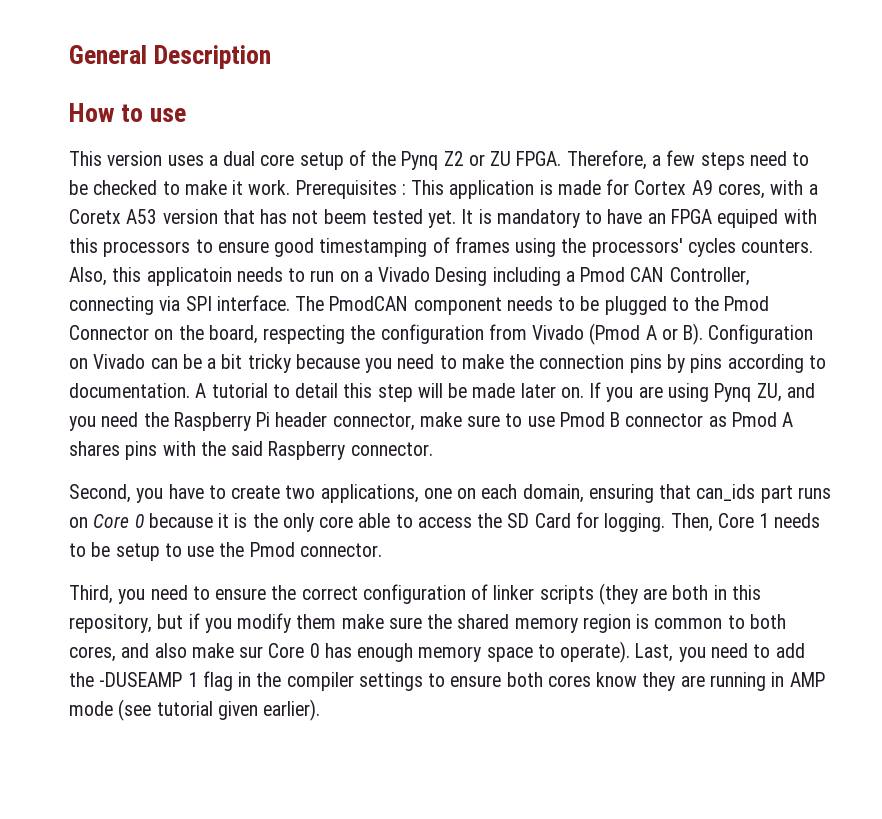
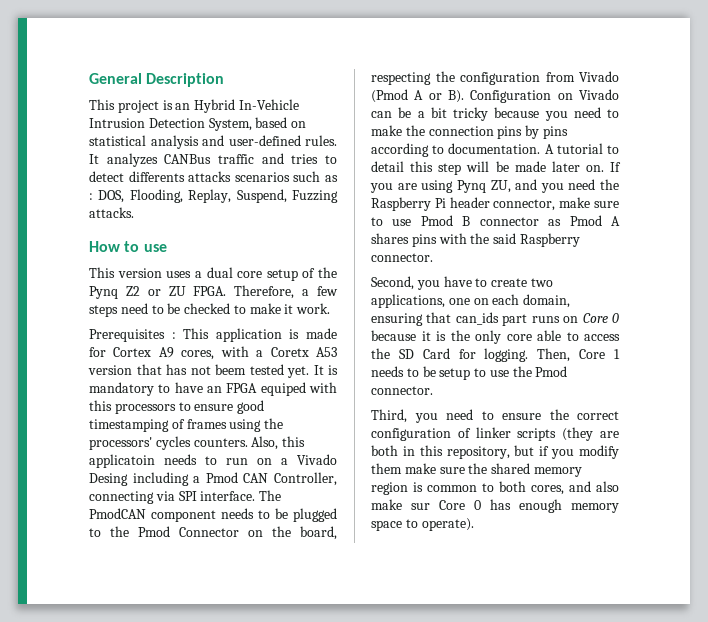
+ This project is an Hybrid In-Vehicle Intrusion Detection System, based on statistical analysis and user-defined rules. It analyzes CANBus traffic and tries to detect differents attacks scenarios such as : DOS, Flooding, Replay, Suspend, Fuzzing attacks.
- Therefore, a few steps need to be checked to make it work. Prerequisites : This application is made for Cortex A9 cores, with a Coretx A53 version that has not beem tested yet.
+ Therefore, a few steps need to be checked to make it work.
+ Prerequisites : This application is made for Cortex A9 cores, with a Coretx A53 version that has not beem tested yet.
- Last, you need to add the -DUSEAMP 1 flag in the compiler settings to ensure both cores know they are running in AMP mode (see tutorial given earlier).

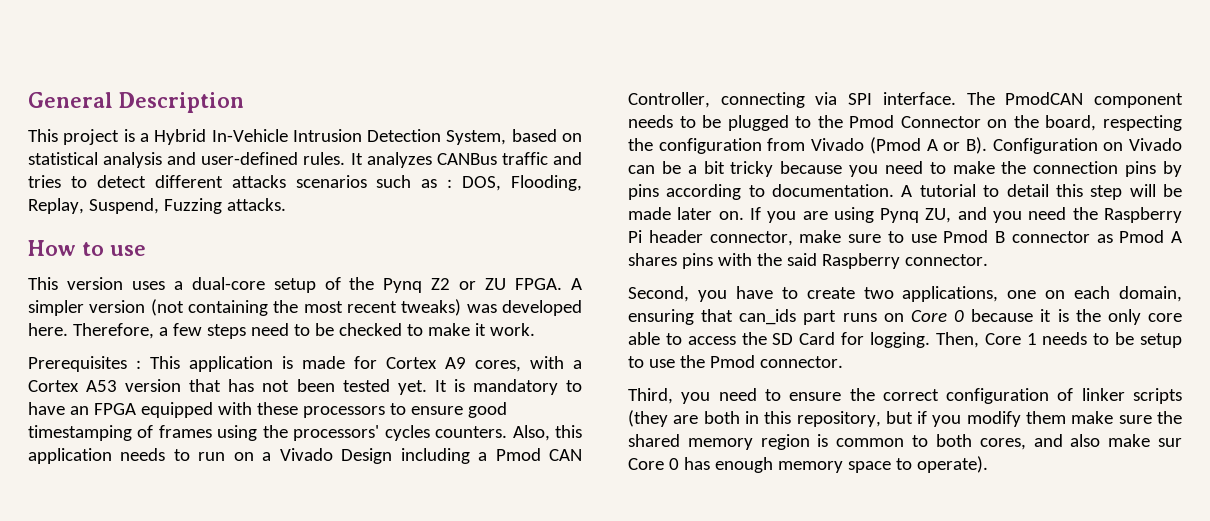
- This project is an Hybrid In-Vehicle Intrusion Detection System, based on statistical analysis and user-defined rules.
+ This project is a Hybrid In-Vehicle Intrusion Detection System, based on statistical analysis and user-defined rules.
- It analyzes CANBus traffic and tries to detect differents attacks scenarios such as : DOS, Flooding, Replay, Suspend, Fuzzing attacks.
+ It analyzes CANBus traffic and tries to detect different attacks scenarios such as : DOS, Flooding, Replay, Suspend, Fuzzing attacks.
- This version uses a dual core setup of the Pynq Z2 or ZU FPGA.
+ This version uses a dual-core setup of the Pynq Z2 or ZU FPGA.
+ A simpler version (not containing the most recent tweaks) was developed here.
- Prerequisites : This application is made for Cortex A9 cores, with a Coretx A53 version that has not beem tested yet.
+ Prerequisites : This application is made for Cortex A9 cores, with a Cortex A53 version that has not been tested yet.
- It is mandatory to have an FPGA equiped with this processors to ensure good timestamping of frames using the processors' cycles counters.
+ It is mandatory to have an FPGA equipped with these processors to ensure good timestamping of frames using the processors' cycles counters.
- Also, this applicatoin needs to run on a Vivado Desing including a Pmod CAN Controller, connecting via SPI interface.
+ Also, this application needs to run on a Vivado Design including a Pmod CAN Controller, connecting via SPI interface.

